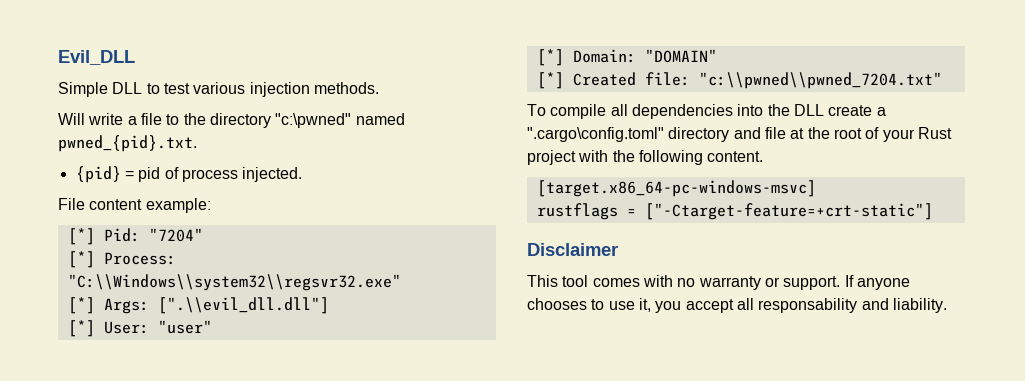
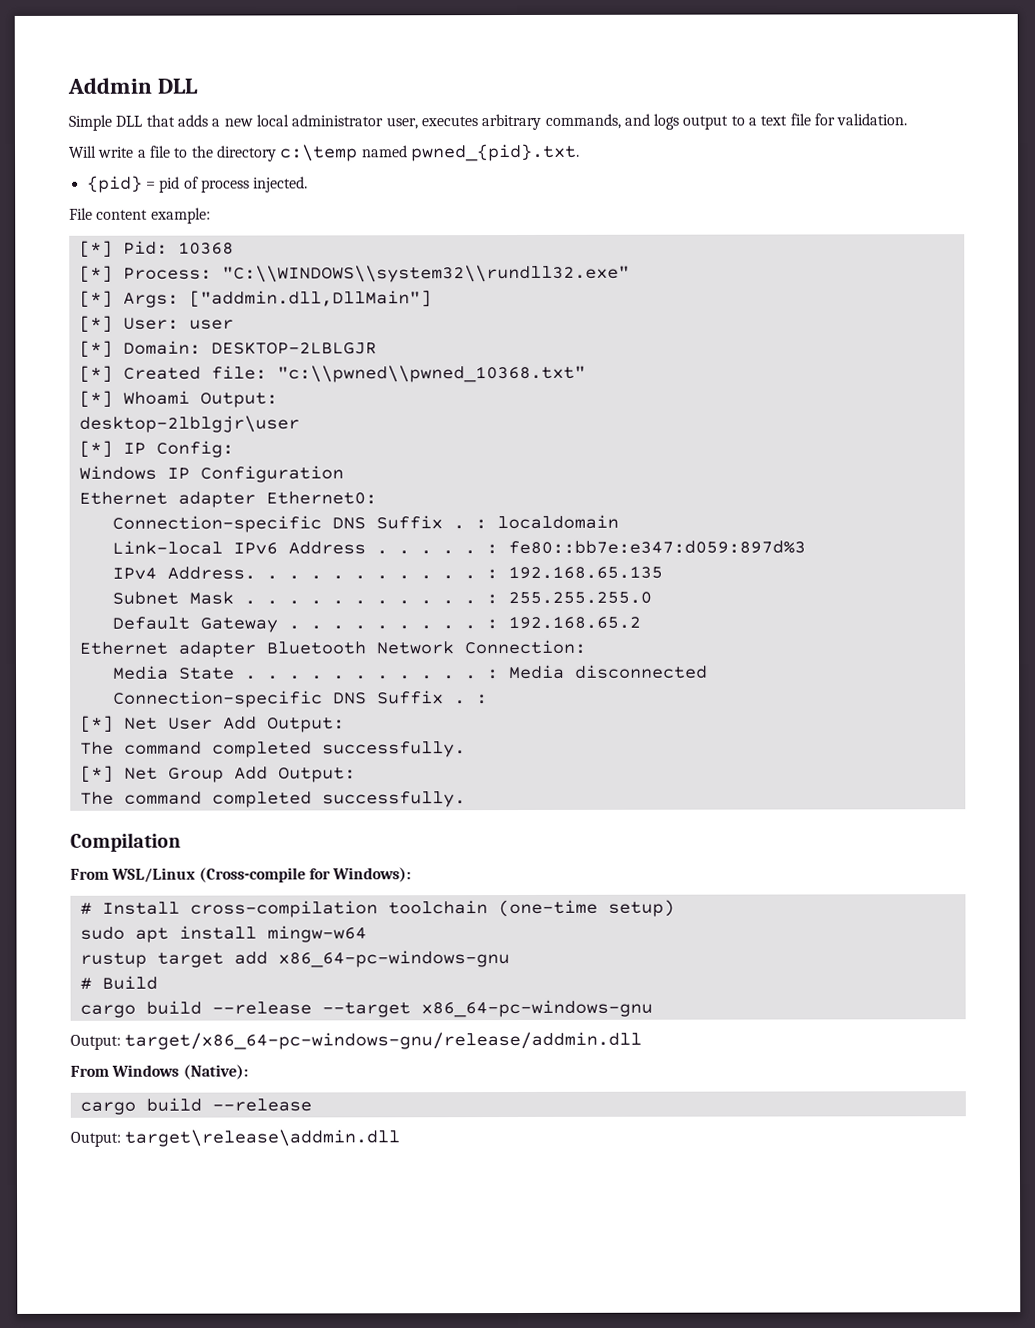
- Evil_DLL
+ Addmin DLL
- Simple DLL to test various injection methods.
+ Simple DLL that adds a new local administrator user, executes arbitrary commands, and logs output to a text file for validation.
- Will write a file to the directory "c:\pwned" named pwned_{pid}.txt.
+ Will write a file to the directory c:\temp named pwned_{pid}.txt.
- [*] Pid: "7204"
+ [*] Pid: 10368
- [*] Process: "C:\\Windows\\system32\\regsvr32.exe"
+ [*] Process: "C:\\WINDOWS\\system32\\rundll32.exe"
- [*] Args: [".\\evil_dll.dll"]
+ [*] Args: ["addmin.dll,DllMain"]
- [*] User: "user"
+ [*] User: user
- [*] Domain: "DOMAIN"
+ [*] Domain: DESKTOP-2LBLGJR
- [*] Created file: "c:\\pwned\\pwned_7204.txt"
- To compile all dependencies into the DLL create a ".cargo\config.toml" directory and file at the root of your Rust project with the following content.
- [target.x86_64-pc-windows-msvc]
- rustflags = ["-Ctarget-feature=+crt-static"]
- Disclaimer
- This tool comes with no warranty or support. If anyone chooses to use it, you accept all responsability and liability.
+ [*] Created file: "c:\\pwned\\pwned_10368.txt"
+ [*] Whoami Output:
+ desktop-2lblgjr\user
+ [*] IP Config:
+ Windows IP Configuration
+ Ethernet adapter Ethernet0:
+ Connection-specific DNS Suffix . : localdomain
+ Link-local IPv6 Address . . . . . : fe80::bb7e:e347:d059:897d%3
+ IPv4 Address. . . . . . . . . . . : 192.168.65.135
+ Subnet Mask . . . . . . . . . . . : 255.255.255.0
+ Default Gateway . . . . . . . . . : 192.168.65.2
+ Ethernet adapter Bluetooth Network Connection:
+ Media State . . . . . . . . . . . : Media disconnected
+ Connection-specific DNS Suffix . :
+ [*] Net User Add Output:
+ The command completed successfully.
+ [*] Net Group Add Output:
+ The command completed successfully.
+ Compilation
+ From WSL/Linux (Cross-compile for Windows):
+ # Install cross-compilation toolchain (one-time setup)
+ sudo apt install mingw-w64
+ rustup target add x86_64-pc-windows-gnu
+ # Build
+ cargo build --release --target x86_64-pc-windows-gnu
+ Output: target/x86_64-pc-windows-gnu/release/addmin.dll
+ From Windows (Native):
+ cargo build --release
+ Output: target\release\addmin.dll

